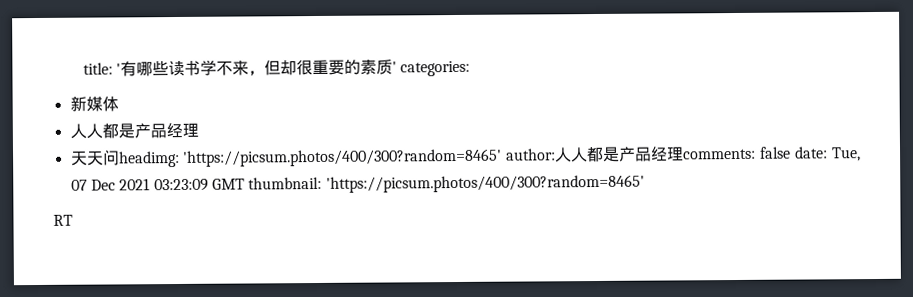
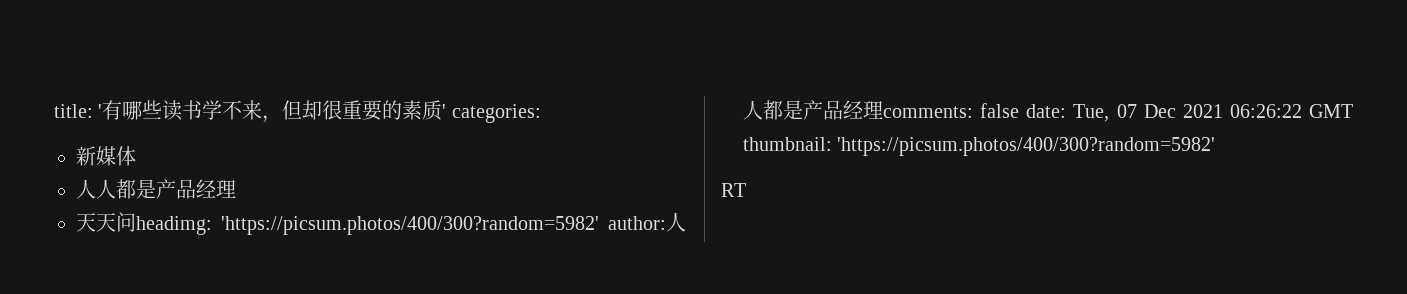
- 天天问headimg: 'https://picsum.photos/400/300?random=8465' author:人人都是产品经理comments: false date: Tue, 07 Dec 2021 03:23:09 GMT thumbnail: 'https://picsum.photos/400/300?random=8465'
+ 天天问headimg: 'https://picsum.photos/400/300?random=5982' author:人人都是产品经理comments: false date: Tue, 07 Dec 2021 06:26:22 GMT thumbnail: 'https://picsum.photos/400/300?random=5982'

